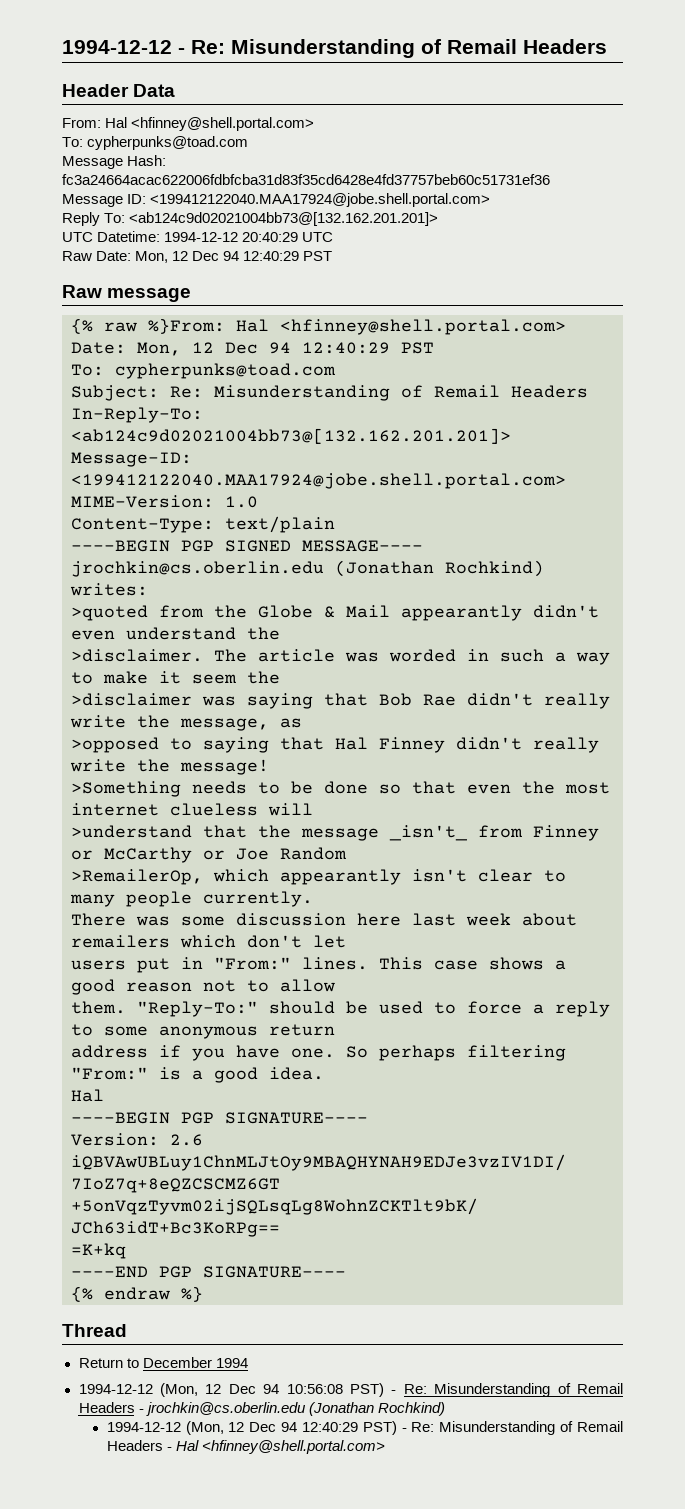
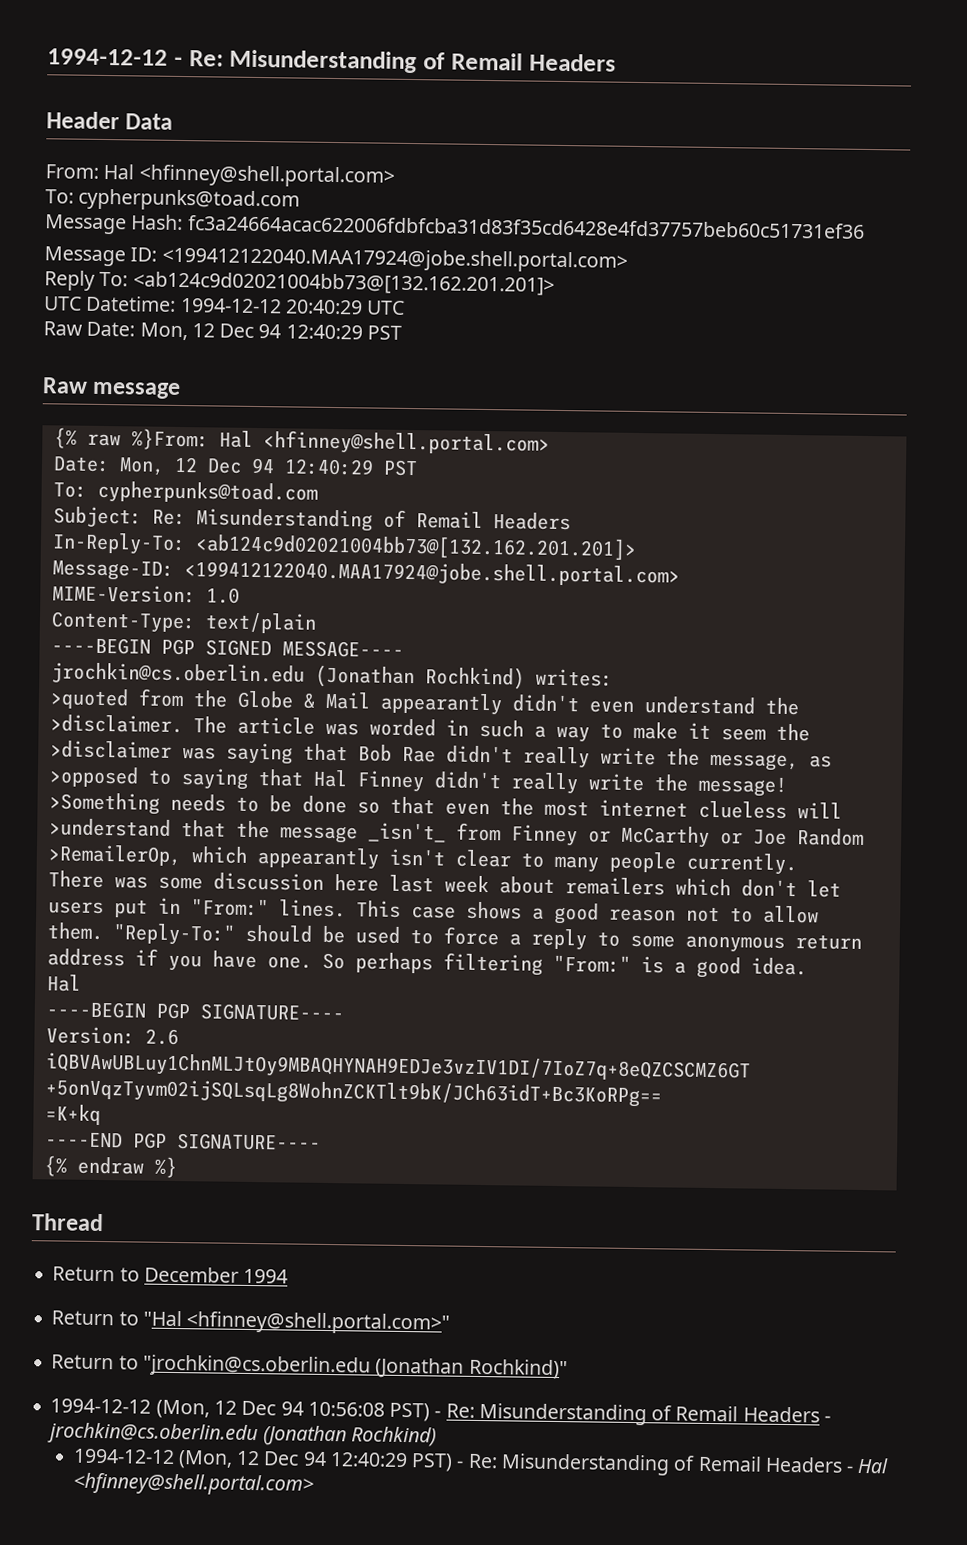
+ Return to "Hal <hfinney@shell.portal.com>"
+ Return to "jrochkin@cs.oberlin.edu (Jonathan Rochkind)"

